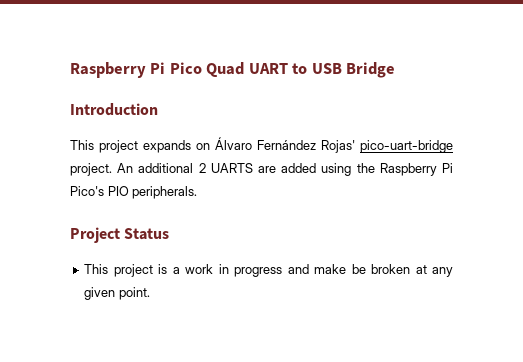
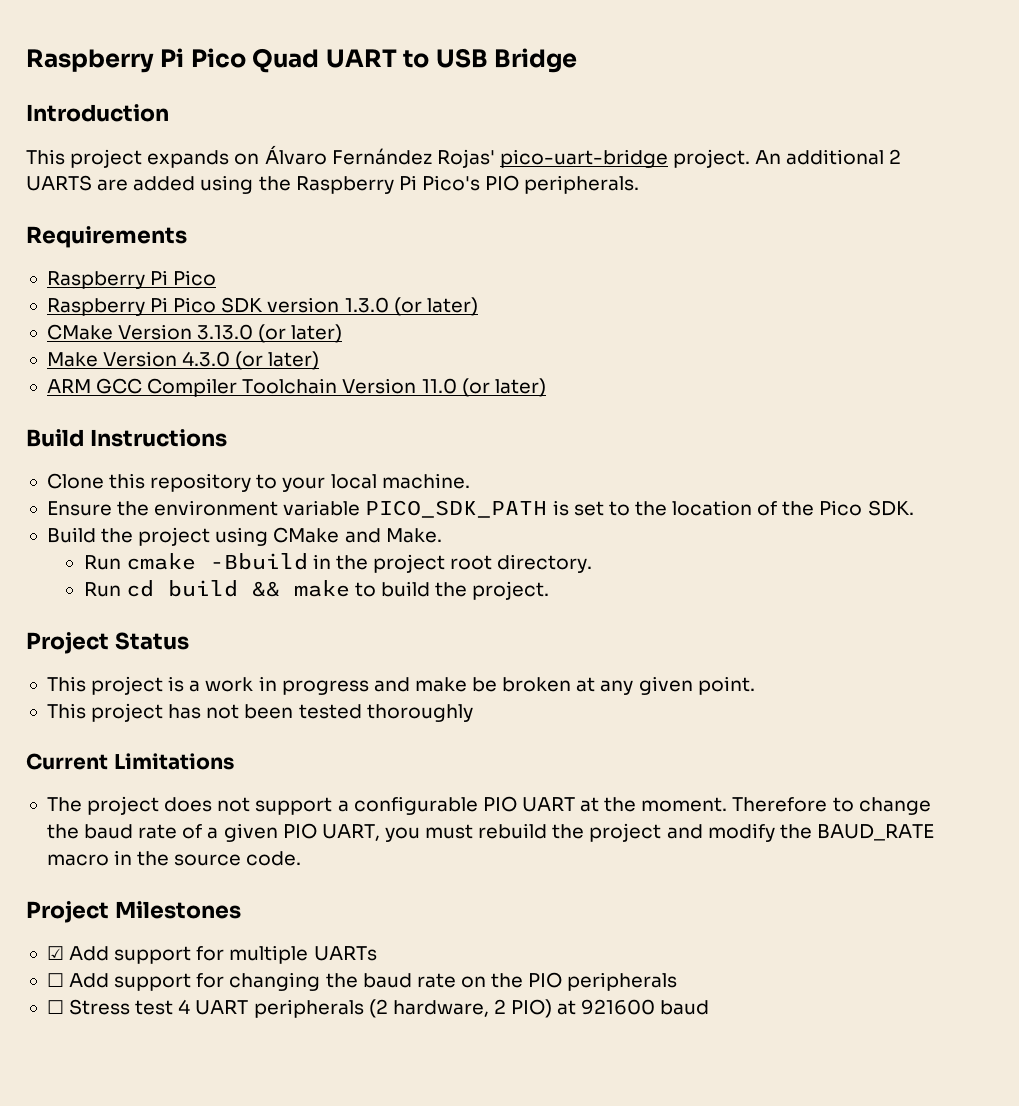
+ Requirements
+ Raspberry Pi Pico
+ Raspberry Pi Pico SDK version 1.3.0 (or later)
+ CMake Version 3.13.0 (or later)
+ Make Version 4.3.0 (or later)
+ ARM GCC Compiler Toolchain Version 11.0 (or later)
+ Build Instructions
+ Clone this repository to your local machine.
+ Ensure the environment variable PICO_SDK_PATH is set to the location of the Pico SDK.
+ Build the project using CMake and Make.
+ Run cmake -Bbuild in the project root directory.
+ Run cd build && make to build the project.
+ This project has not been tested thoroughly
+ Current Limitations
+ The project does not support a configurable PIO UART at the moment. Therefore to change the baud rate of a given PIO UART, you must rebuild the project and modify the BAUD_RATE macro in the source code.
+ Project Milestones
+ ☑ Add support for multiple UARTs
+ ☐ Add support for changing the baud rate on the PIO peripherals
+ ☐ Stress test 4 UART peripherals (2 hardware, 2 PIO) at 921600 baud

